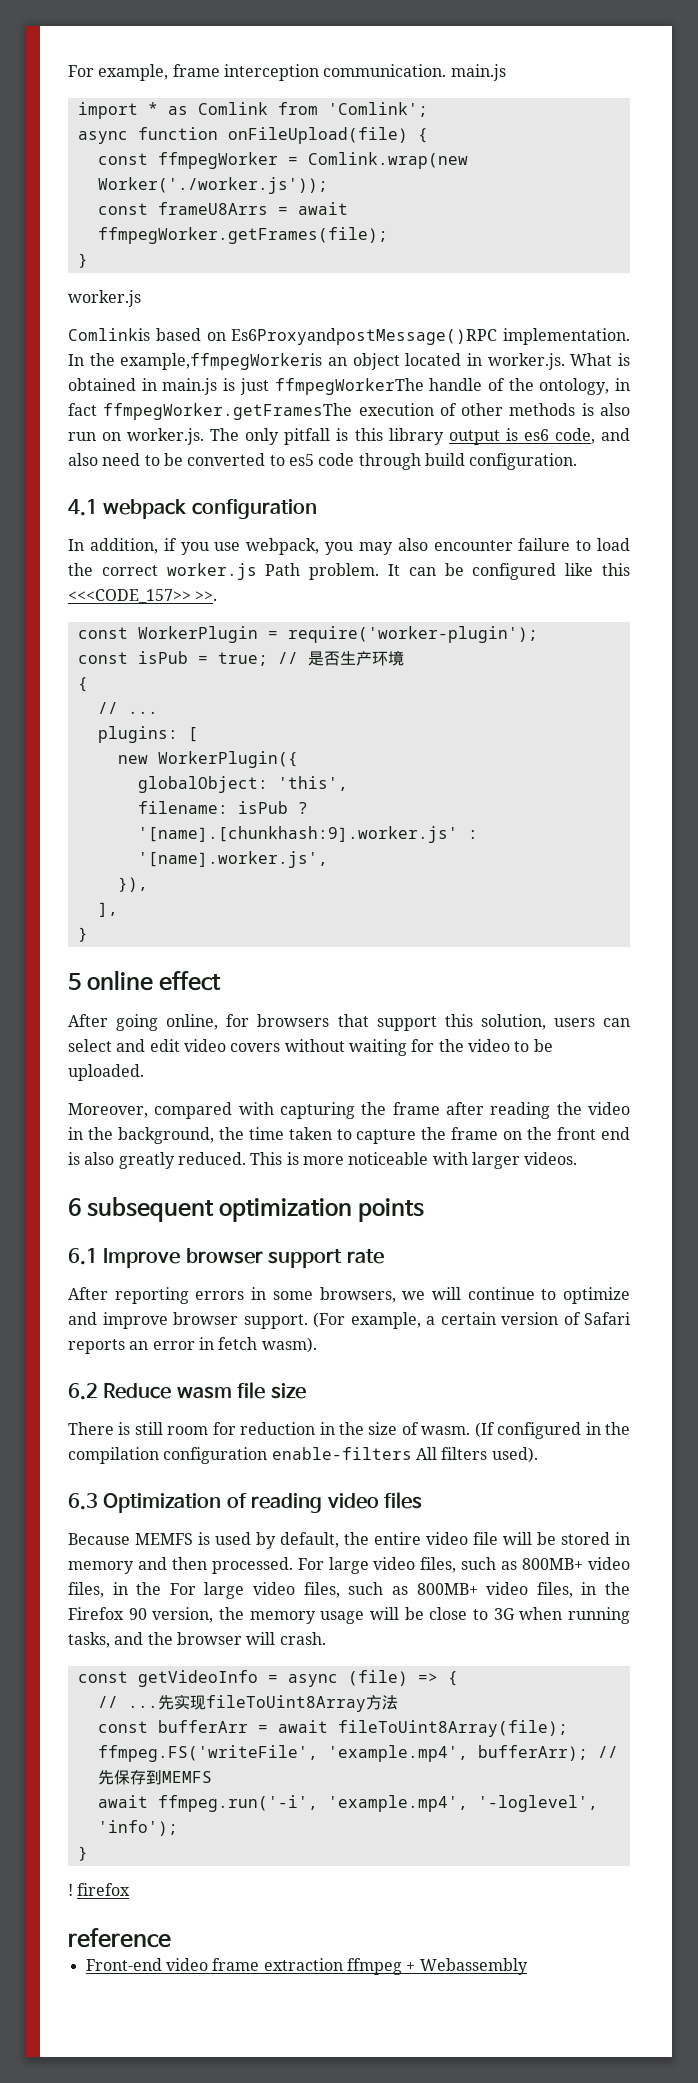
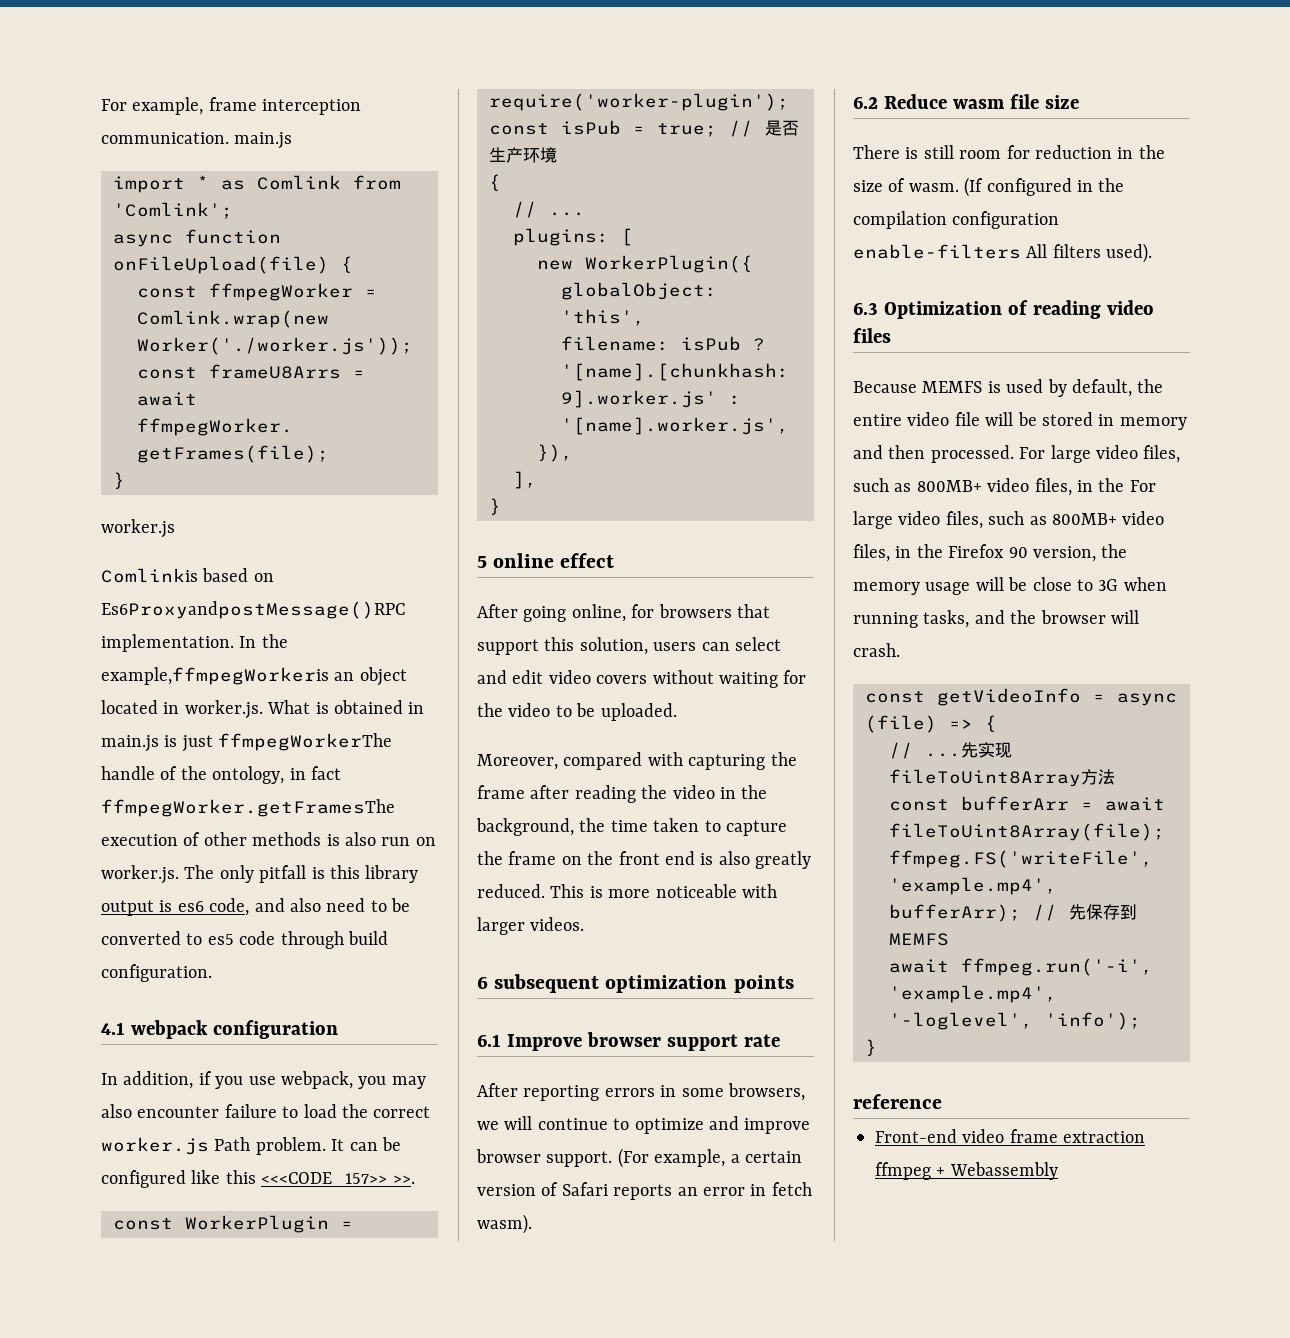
- ! firefox

